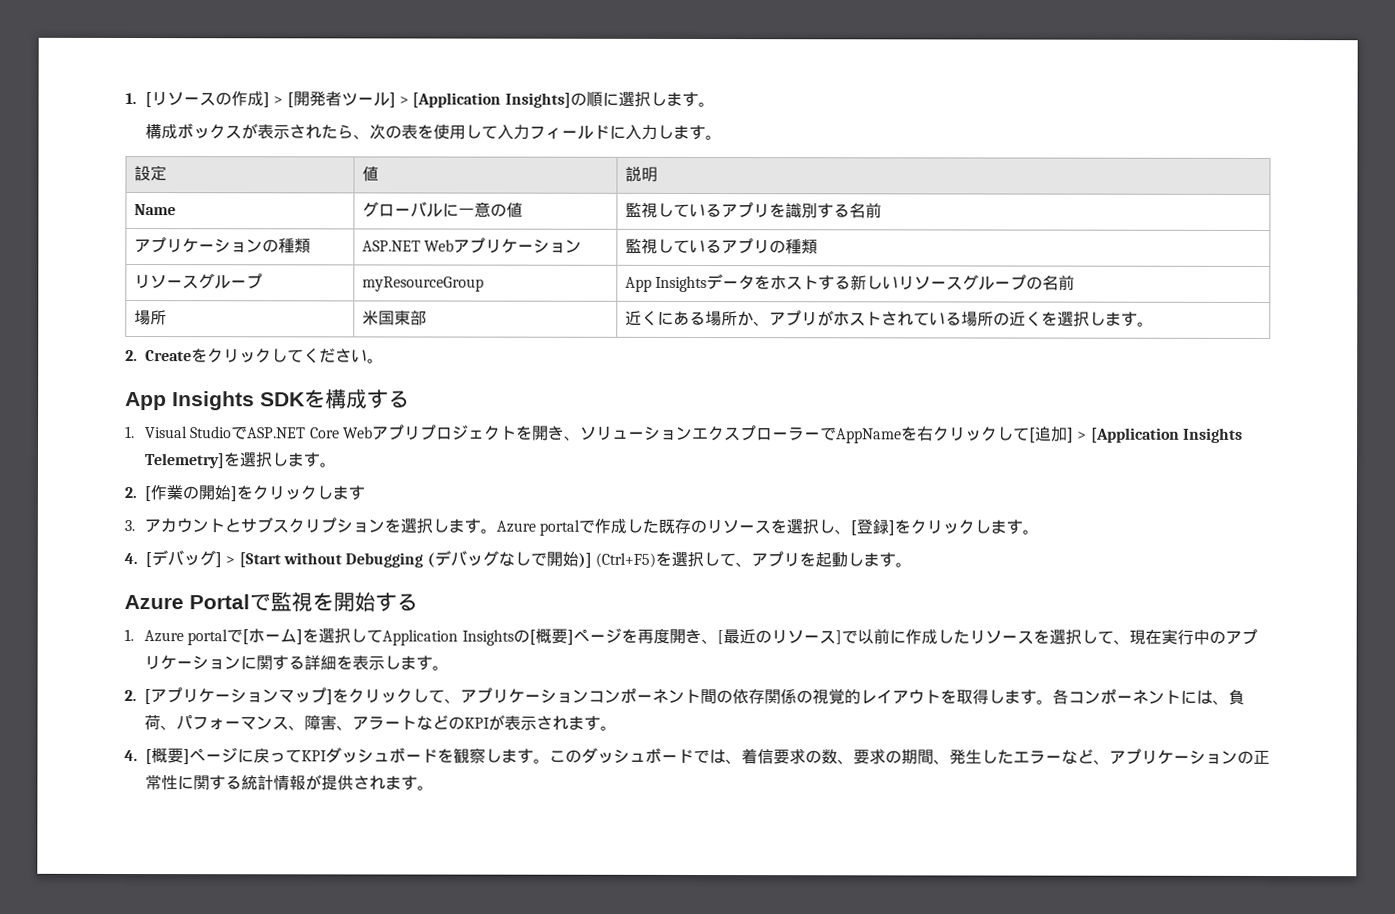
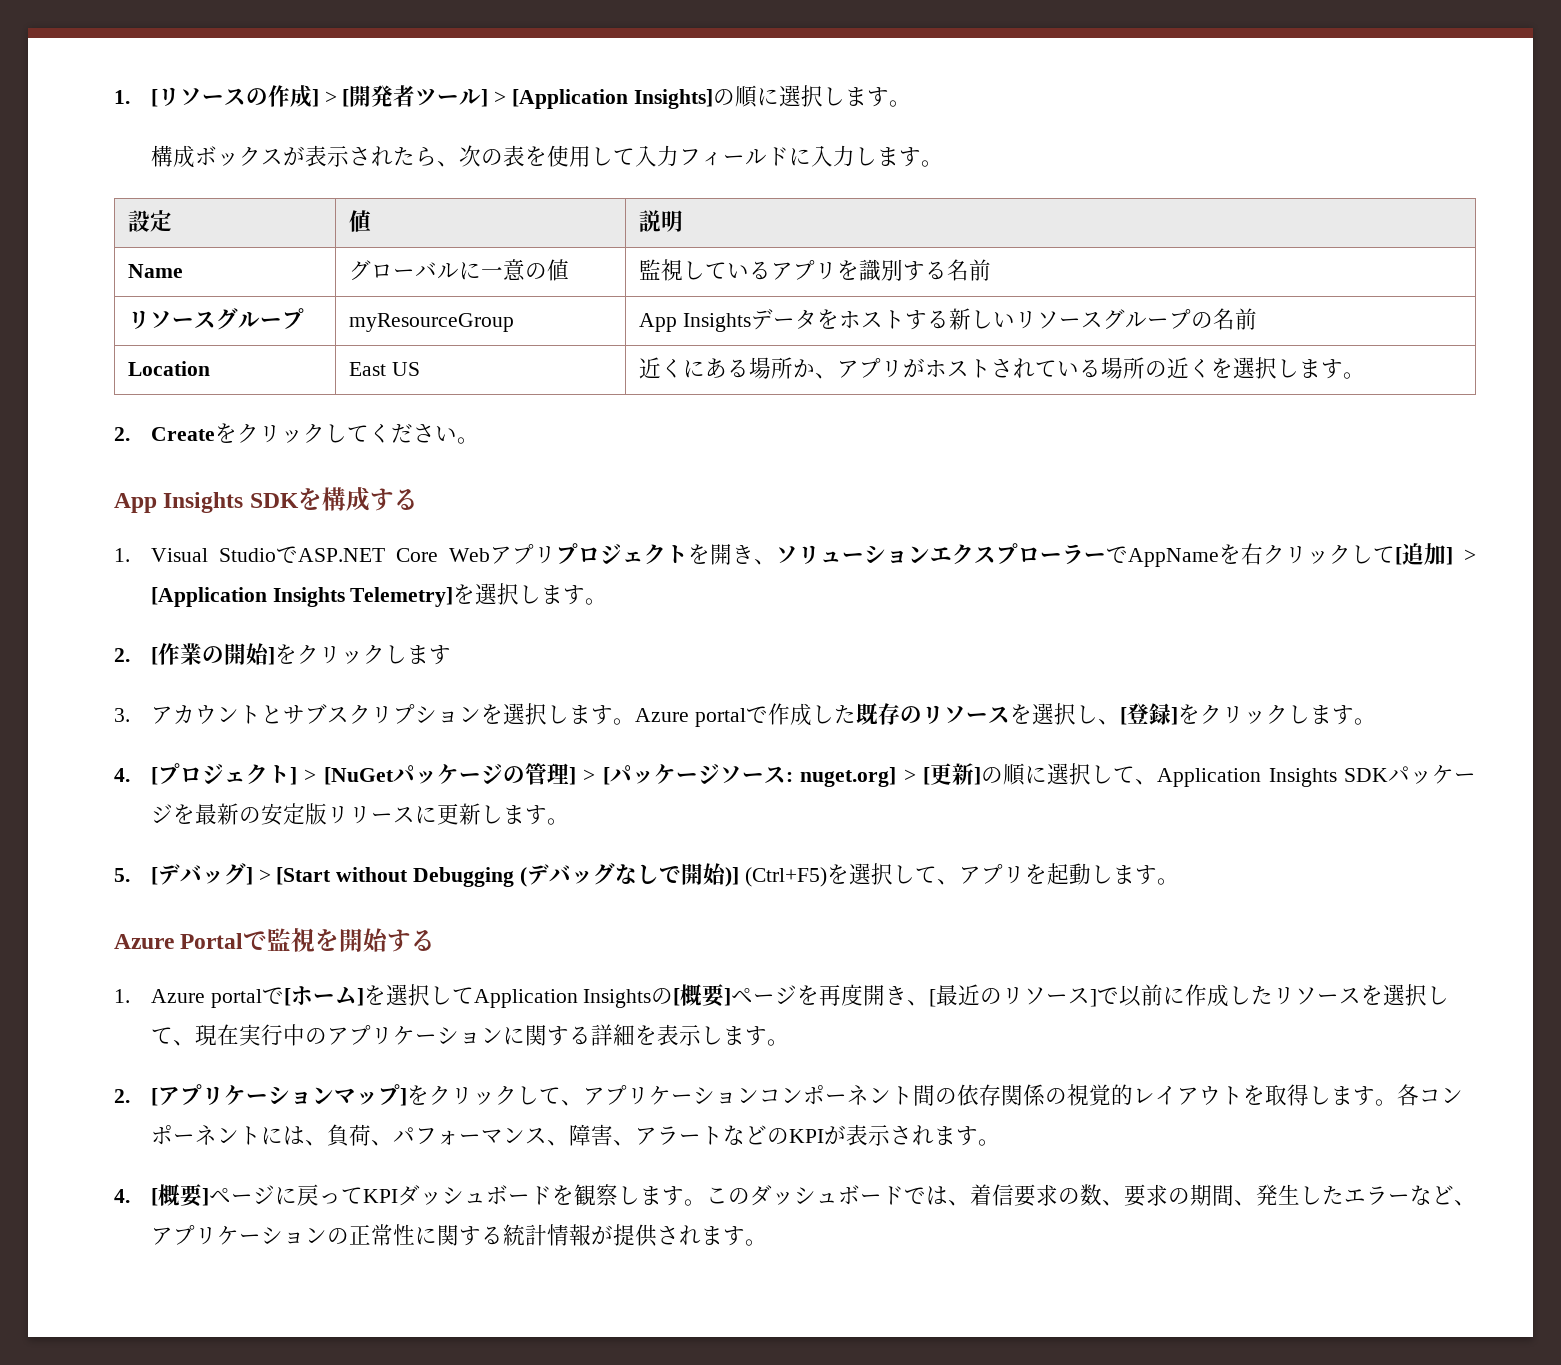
- アプリケーションの種類 | ASP.NET Webアプリケーション | 監視しているアプリの種類
- 場所 | 米国東部 | 近くにある場所か、アプリがホストされている場所の近くを選択します。
+ Location | East US | 近くにある場所か、アプリがホストされている場所の近くを選択します。
- 4. [デバッグ] > [Start without Debugging (デバッグなしで開始)] (Ctrl+F5)を選択して、アプリを起動します。
+ 4. [プロジェクト] > [NuGetパッケージの管理] > [パッケージソース: nuget.org] > [更新]の順に選択して、Application Insights SDKパッケージを最新の安定版リリースに更新します。
+ 5. [デバッグ] > [Start without Debugging (デバッグなしで開始)] (Ctrl+F5)を選択して、アプリを起動します。

